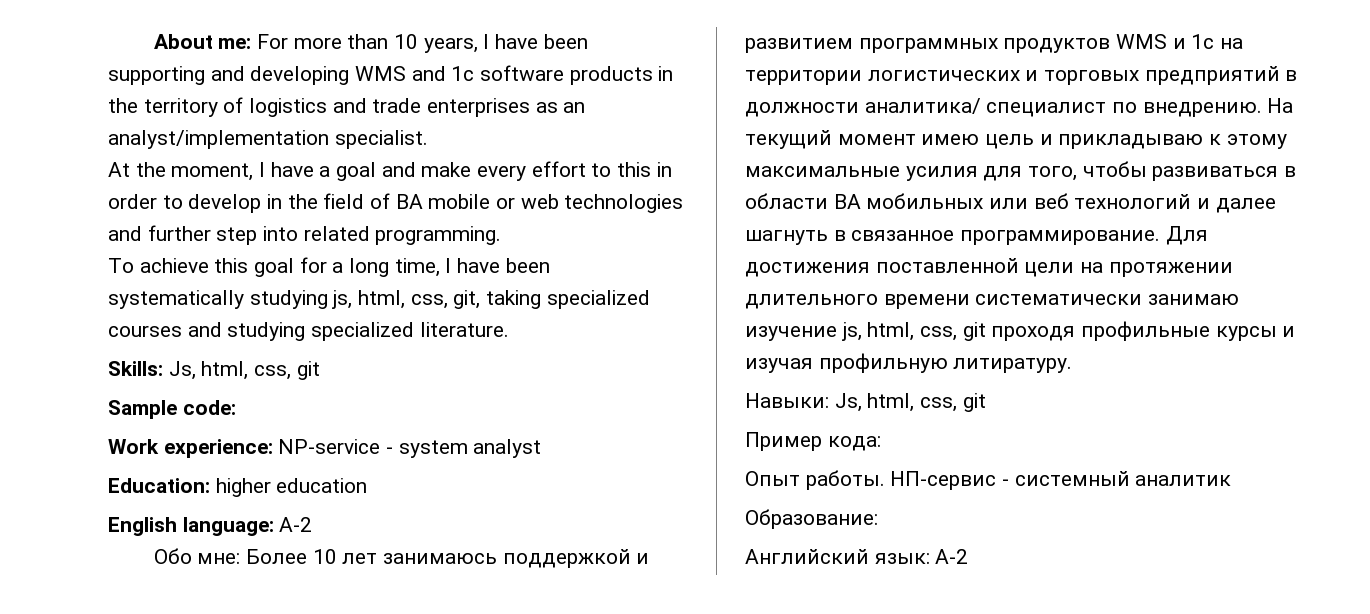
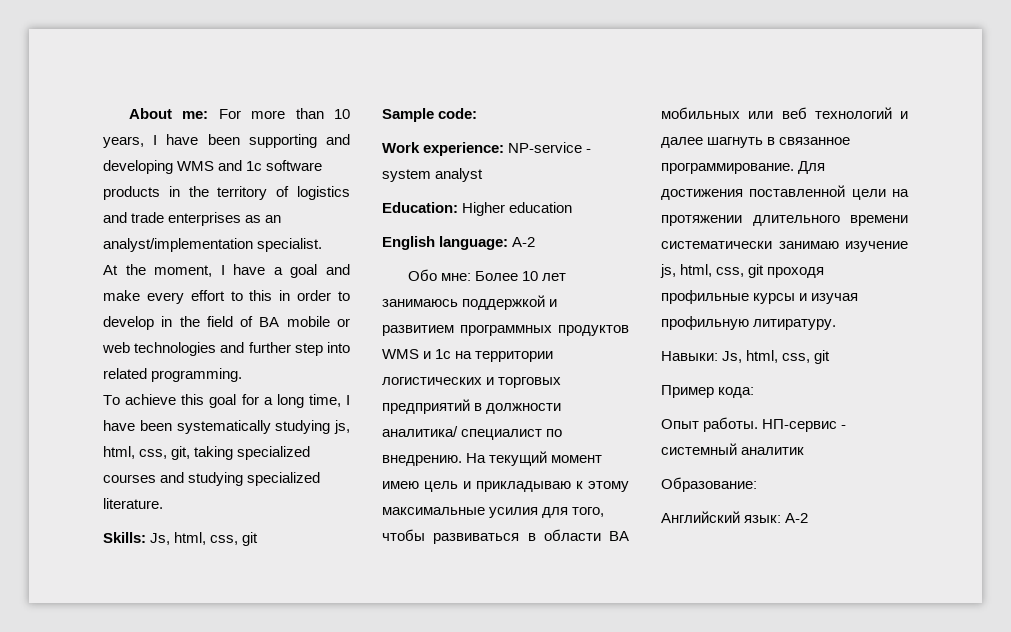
- Education: higher education
+ Education: Higher education

